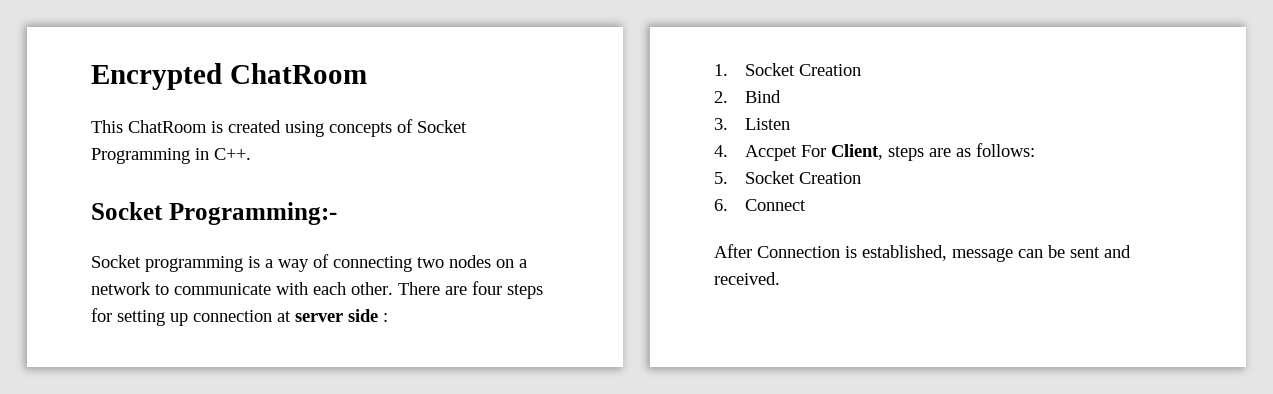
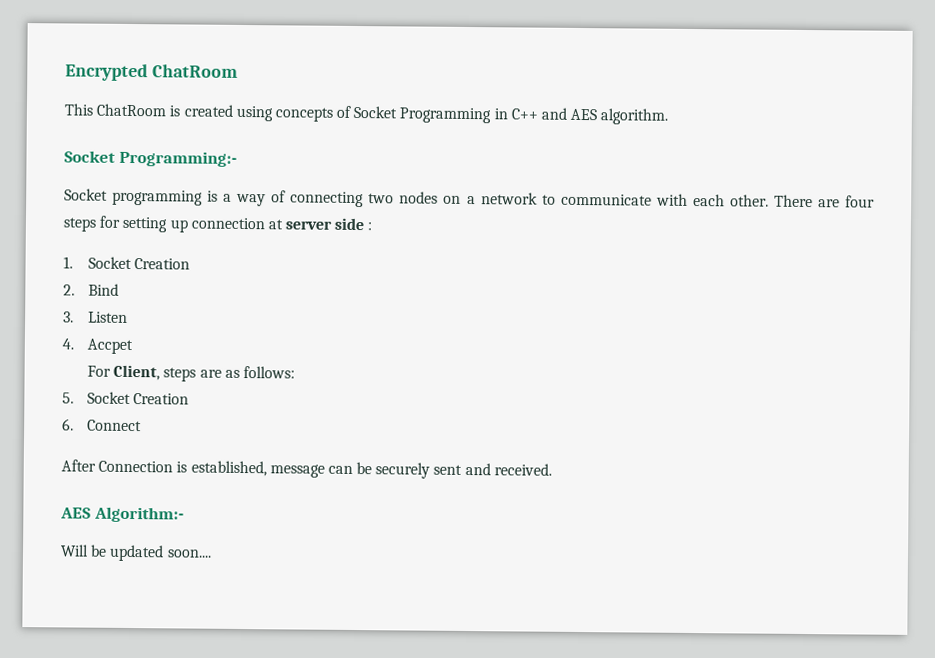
- This ChatRoom is created using concepts of Socket Programming in C++.
+ This ChatRoom is created using concepts of Socket Programming in C++ and AES algorithm.
- 4. Accpet For Client, steps are as follows:
+ 4. Accpet
+ For Client, steps are as follows:
- After Connection is established, message can be sent and received.
+ After Connection is established, message can be securely sent and received.
+ AES Algorithm:-
+ Will be updated soon....

